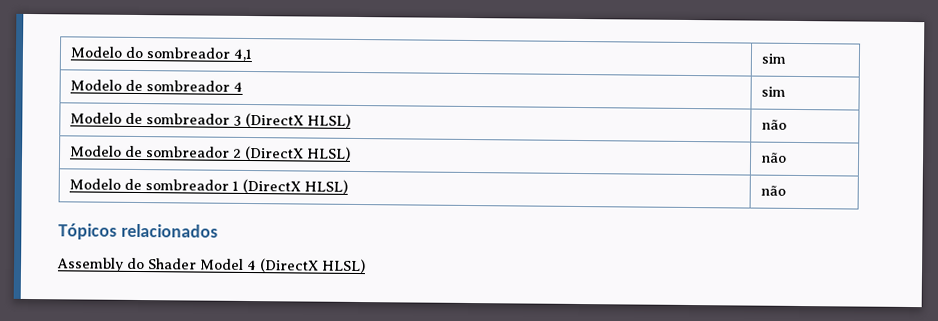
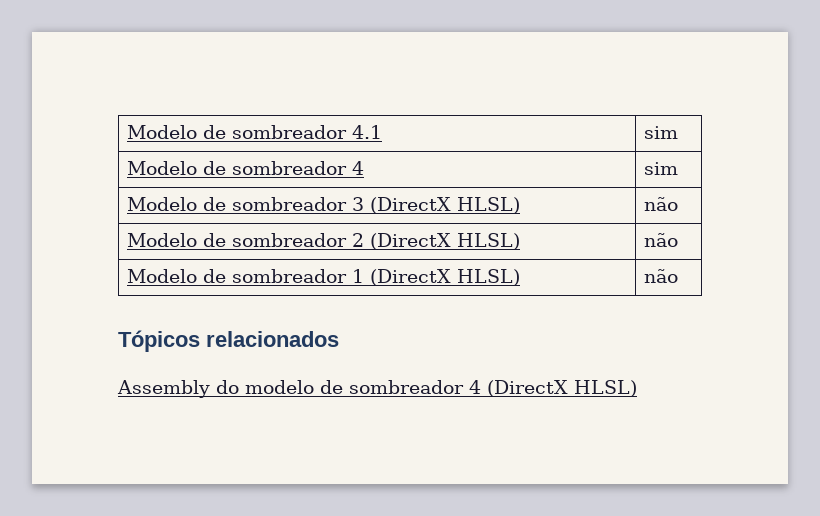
- Modelo do sombreador 4,1 | sim
+ Modelo de sombreador 4.1 | sim
- Assembly do Shader Model 4 (DirectX HLSL)
+ Assembly do modelo de sombreador 4 (DirectX HLSL)

